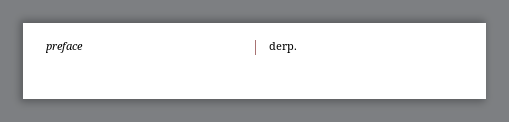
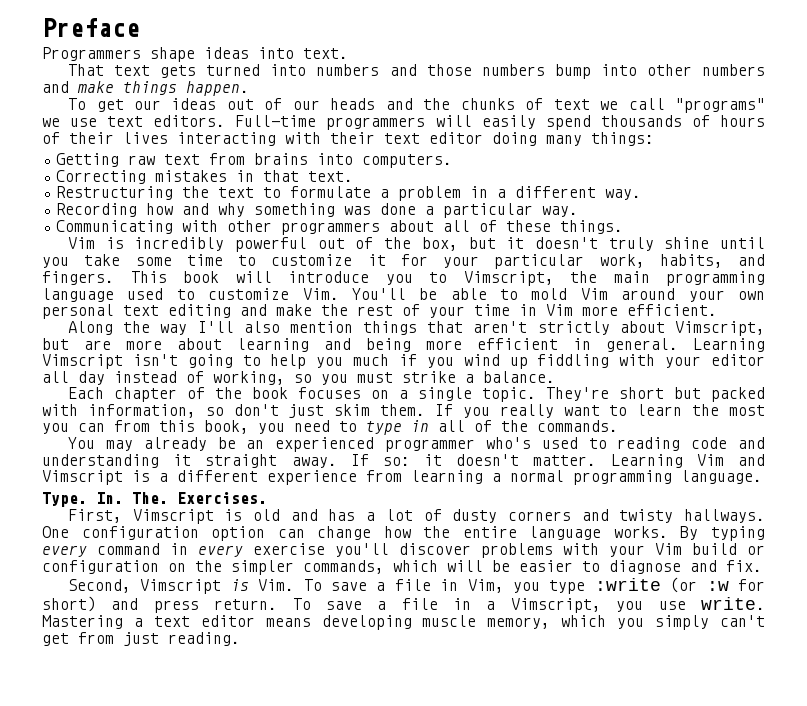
- preface
- derp.
+ Preface
+ Programmers shape ideas into text.
+ That text gets turned into numbers and those numbers bump into other numbers and make things happen.
+ To get our ideas out of our heads and the chunks of text we call "programs" we use text editors. Full-time programmers will easily spend thousands of hours of their lives interacting with their text editor doing many things:
+ Getting raw text from brains into computers.
+ Correcting mistakes in that text.
+ Restructuring the text to formulate a problem in a different way.
+ Recording how and why something was done a particular way.
+ Communicating with other programmers about all of these things.
+ Vim is incredibly powerful out of the box, but it doesn't truly shine until you take some time to customize it for your particular work, habits, and fingers. This book will introduce you to Vimscript, the main programming language used to customize Vim. You'll be able to mold Vim around your own personal text editing and make the rest of your time in Vim more efficient.
+ Along the way I'll also mention things that aren't strictly about Vimscript, but are more about learning and being more efficient in general. Learning Vimscript isn't going to help you much if you wind up fiddling with your editor all day instead of working, so you must strike a balance.
+ Each chapter of the book focuses on a single topic. They're short but packed with information, so don't just skim them. If you really want to learn the most you can from this book, you need to type in all of the commands.
+ You may already be an experienced programmer who's used to reading code and understanding it straight away. If so: it doesn't matter. Learning Vim and Vimscript is a different experience from learning a normal programming language.
+ Type. In. The. Exercises.
+ First, Vimscript is old and has a lot of dusty corners and twisty hallways. One configuration option can change how the entire language works. By typing every command in every exercise you'll discover problems with your Vim build or configuration on the simpler commands, which will be easier to diagnose and fix.
+ Second, Vimscript is Vim. To save a file in Vim, you type :write (or :w for short) and press return. To save a file in a Vimscript, you use write. Mastering a text editor means developing muscle memory, which you simply can't get from just reading.

